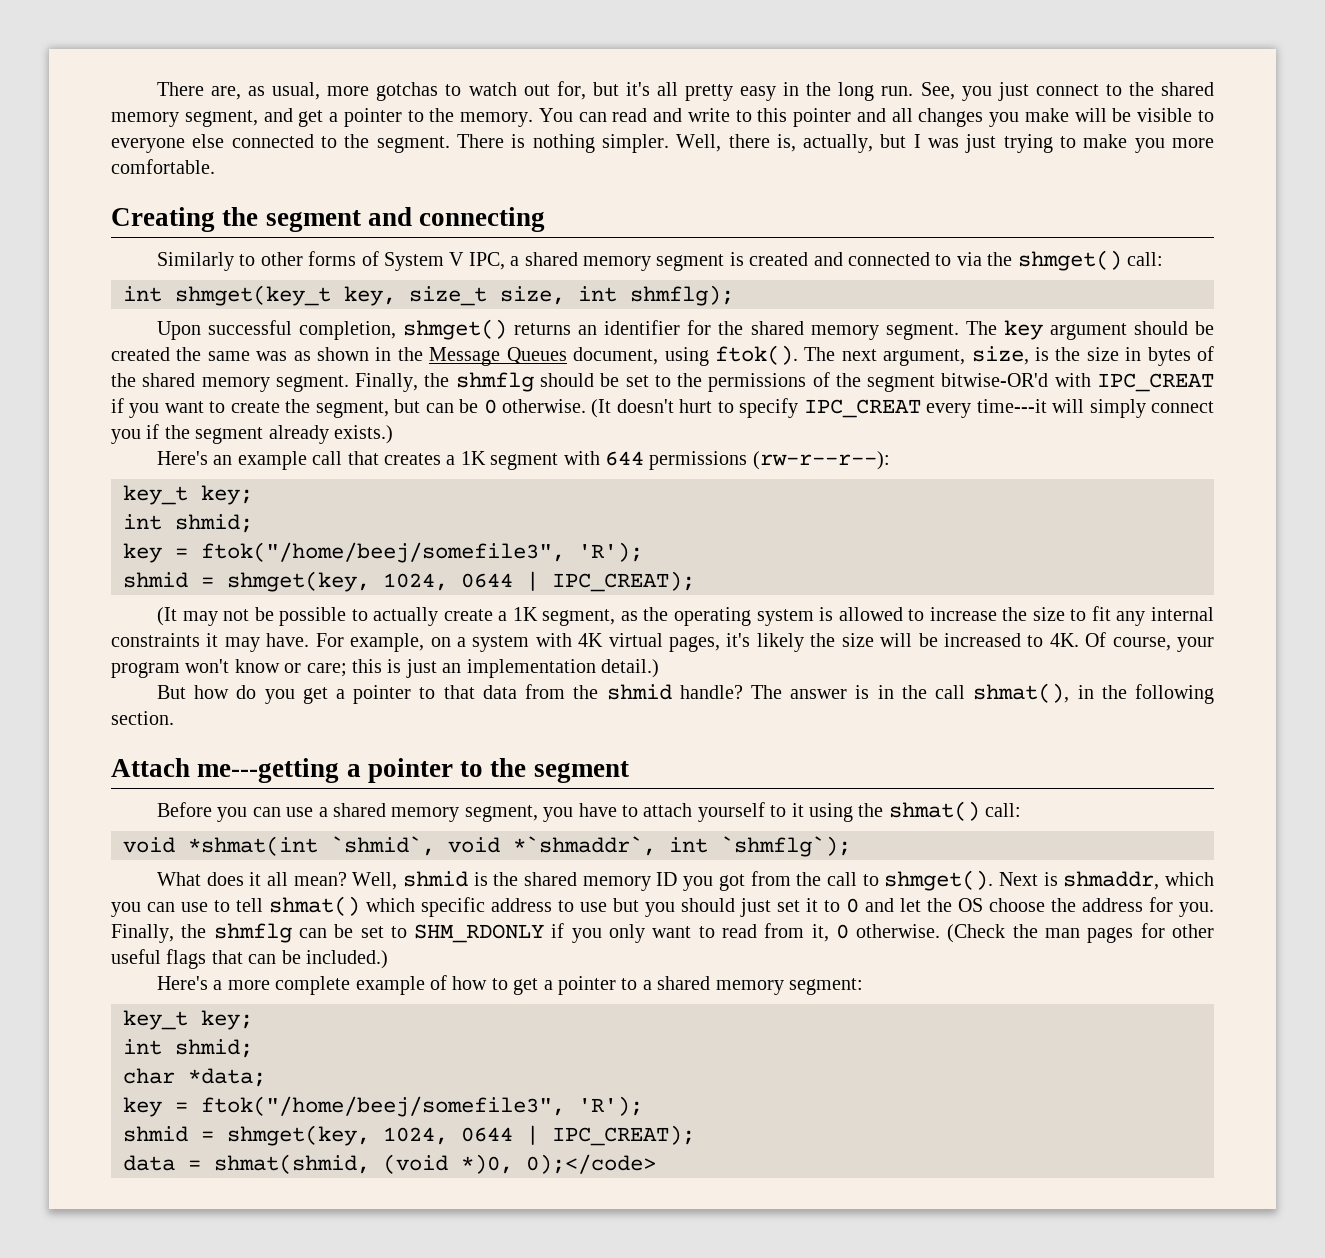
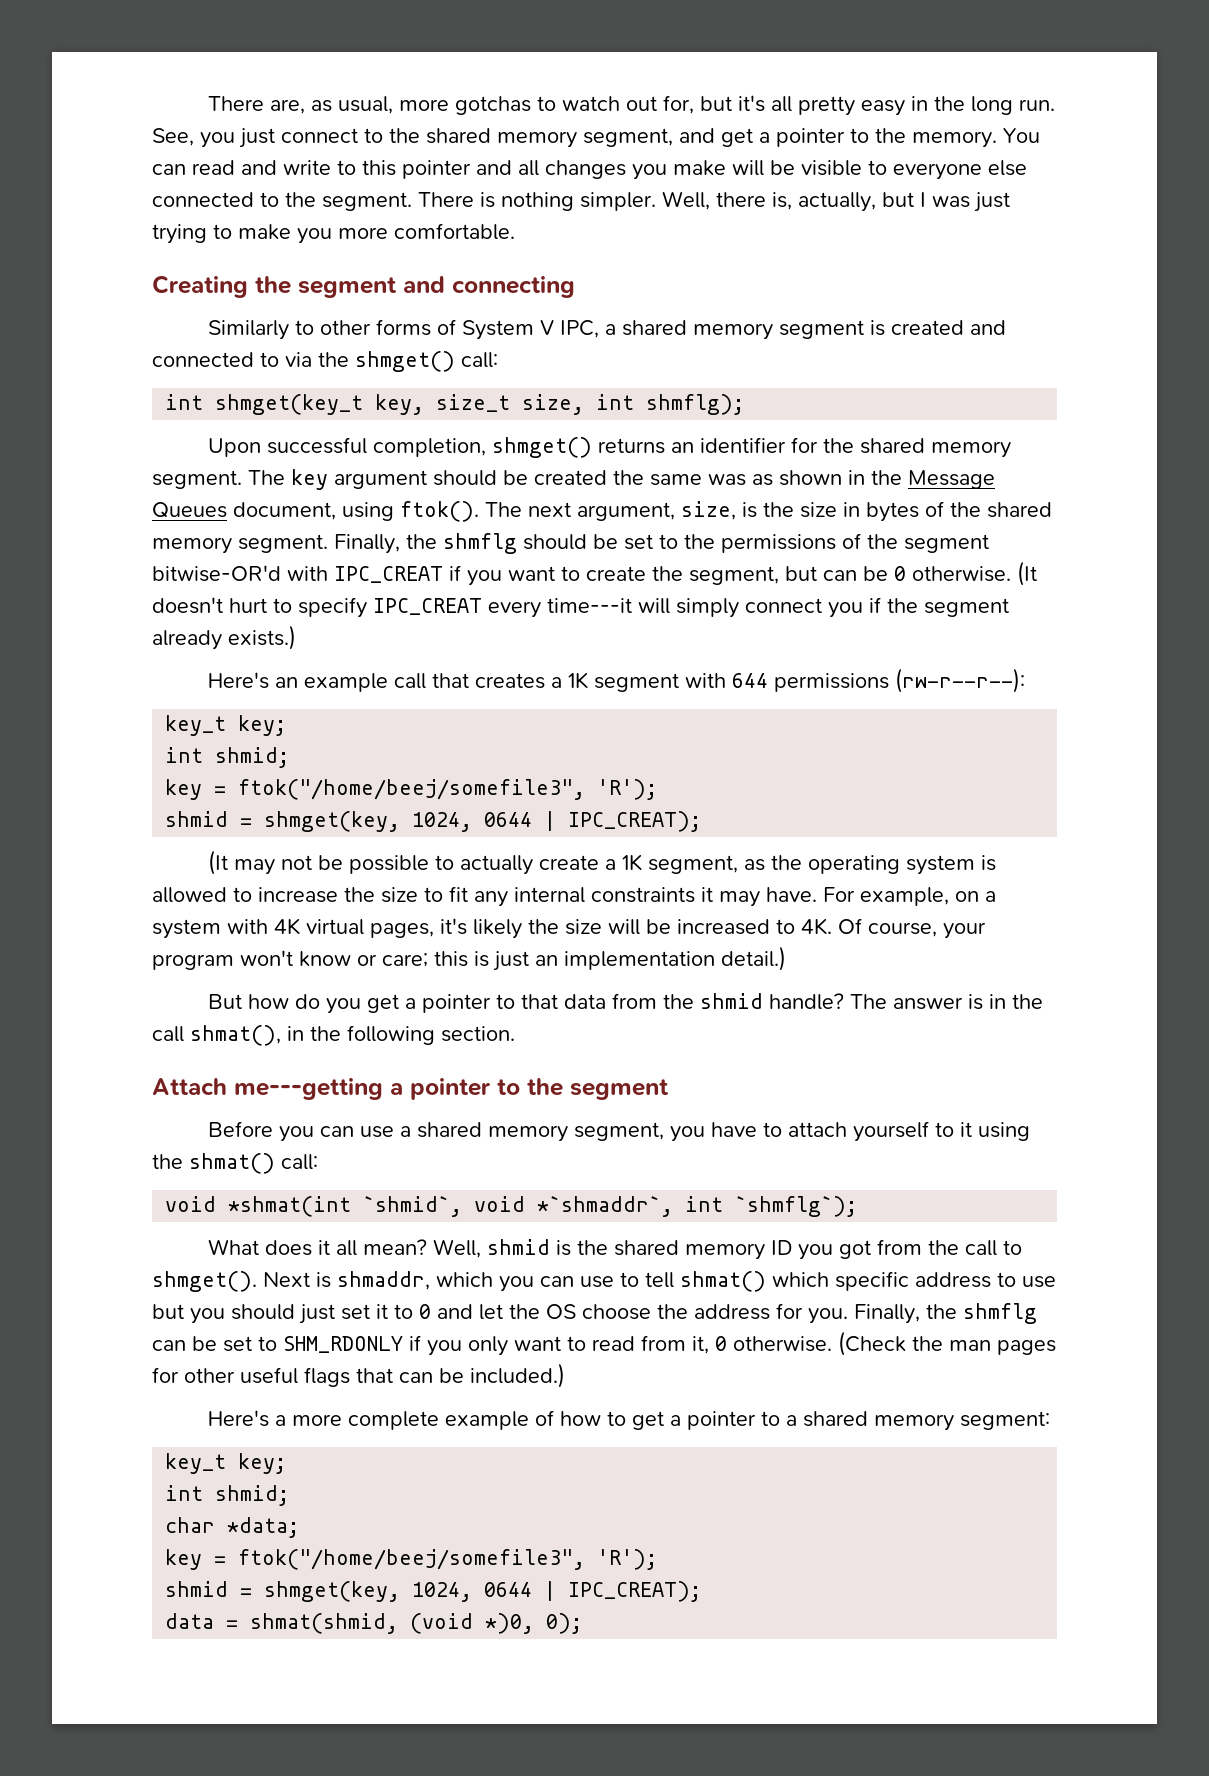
- data = shmat(shmid, (void *)0, 0);</code>
+ data = shmat(shmid, (void *)0, 0);

